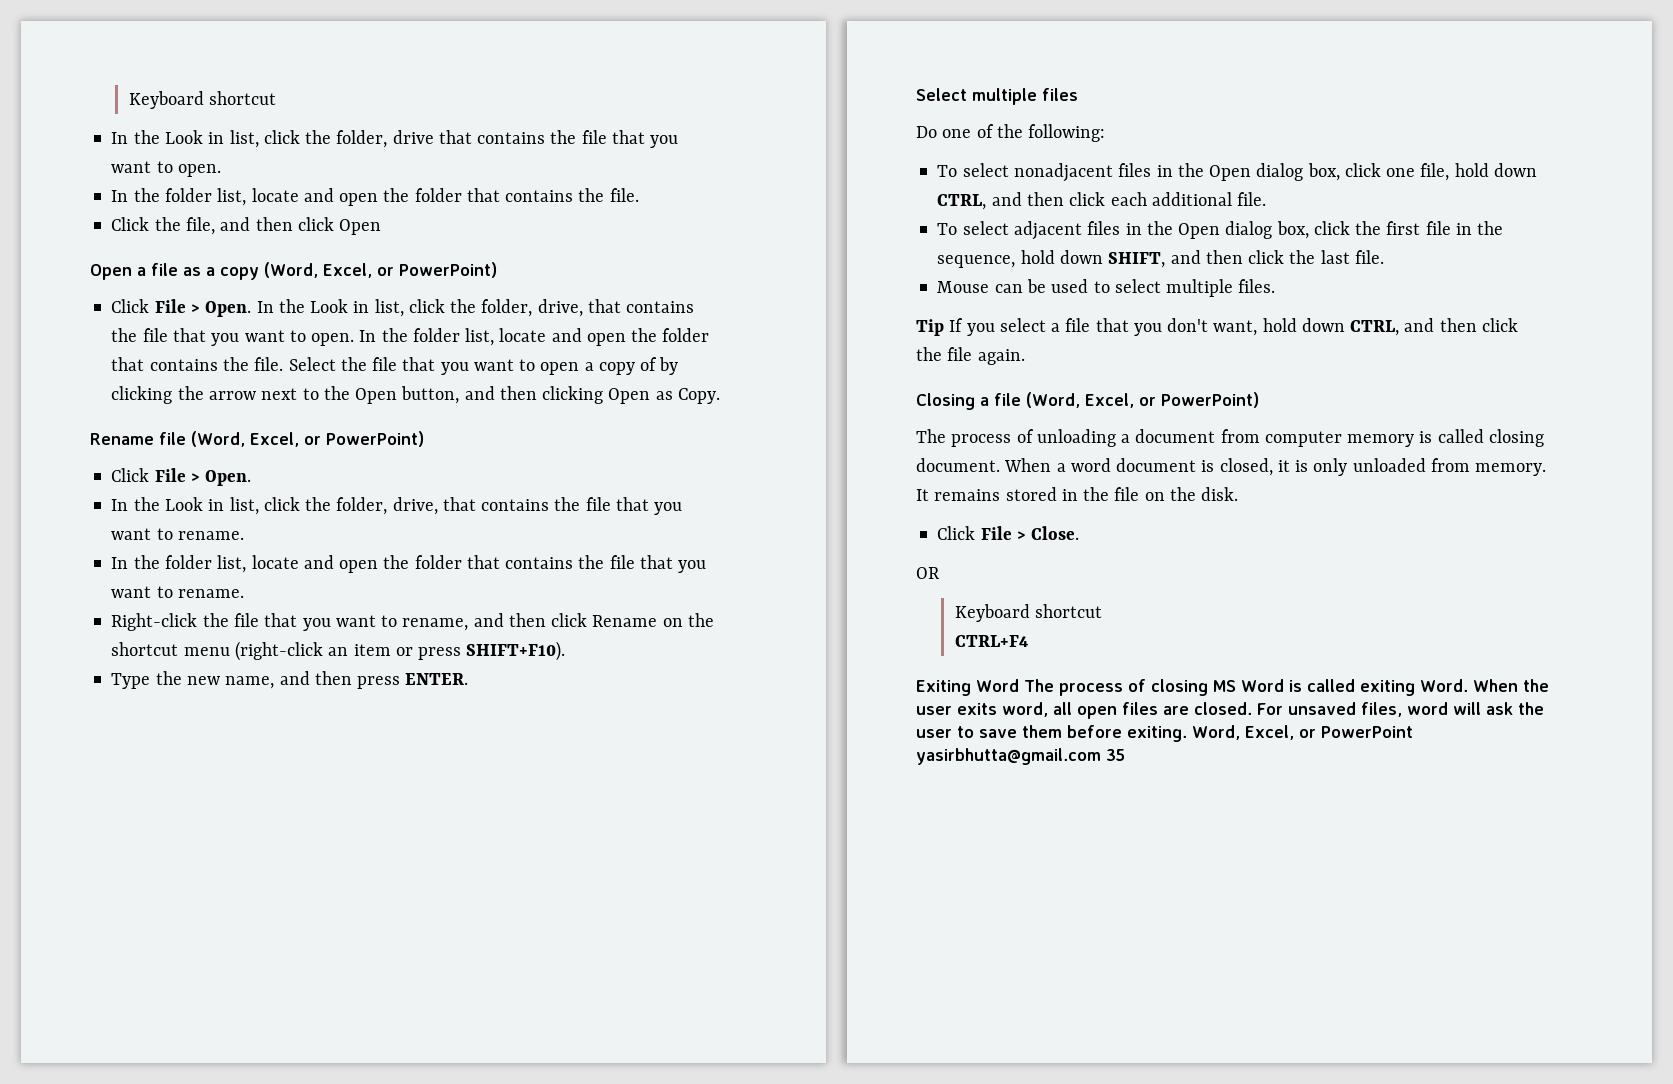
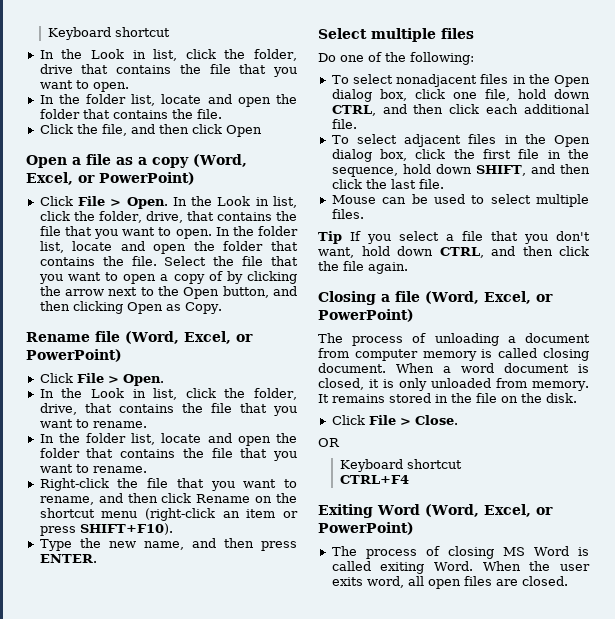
- Exiting Word The process of closing MS Word is called exiting Word.
+ Exiting Word (Word, Excel, or PowerPoint)
+ The process of closing MS Word is called exiting Word.
- For unsaved files, word will ask the user to save them before exiting. Word, Excel, or PowerPoint yasirbhutta@gmail.com 35

